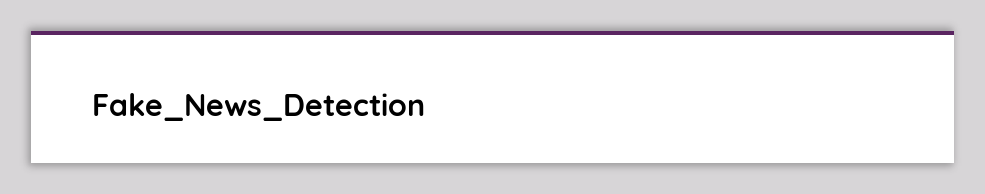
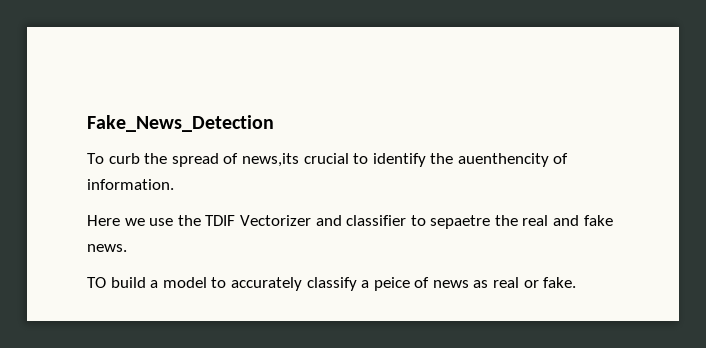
+ To curb the spread of news,its crucial to identify the auenthencity of information.
+ Here we use the TDIF Vectorizer and classifier to sepaetre the real and fake news.
+ TO build a model to accurately classify a peice of news as real or fake.

